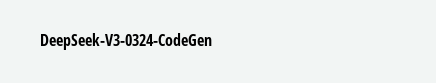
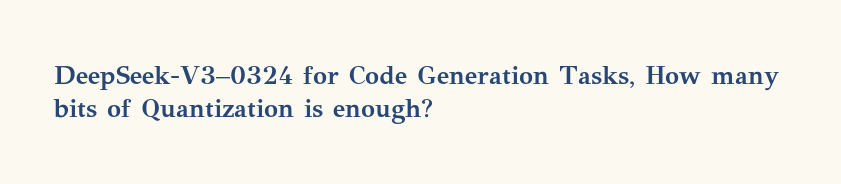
- DeepSeek-V3-0324-CodeGen
+ DeepSeek-V3–0324 for Code Generation Tasks, How many bits of Quantization is enough?

